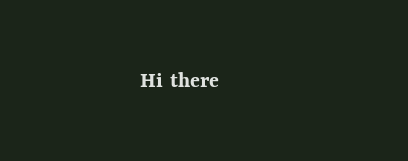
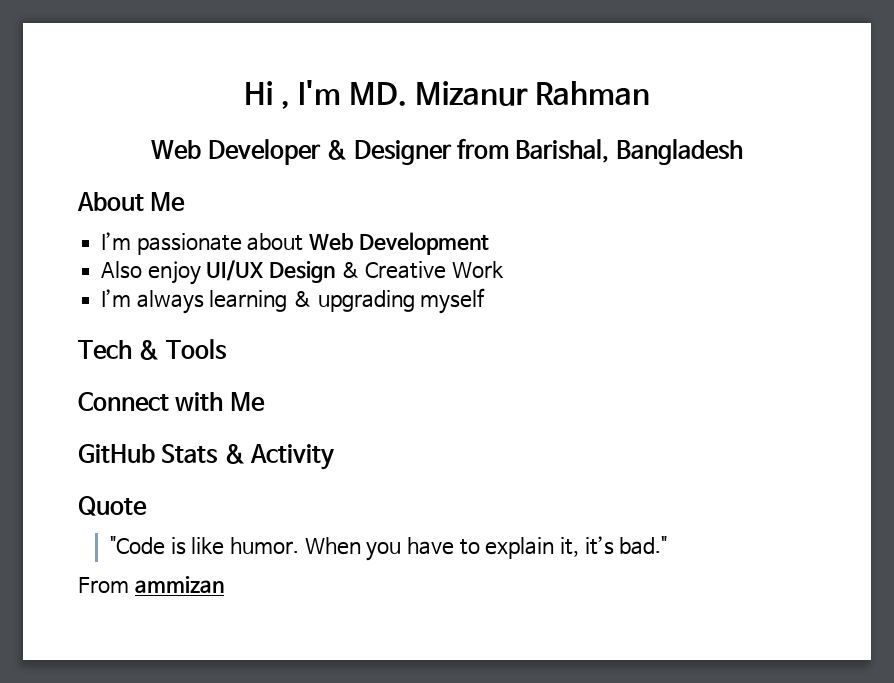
- Hi there
+ Hi , I'm MD. Mizanur Rahman
+ Web Developer & Designer from Barishal, Bangladesh
+ About Me
+ I’m passionate about Web Development
+ Also enjoy UI/UX Design & Creative Work
+ I’m always learning & upgrading myself
+ Tech & Tools
+ Connect with Me
+ GitHub Stats & Activity
+ Quote
+ "Code is like humor. When you have to explain it, it’s bad."
+ From ammizan

